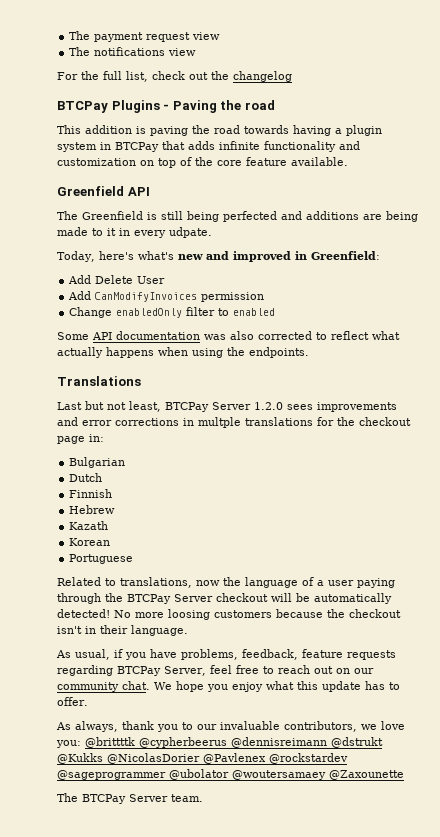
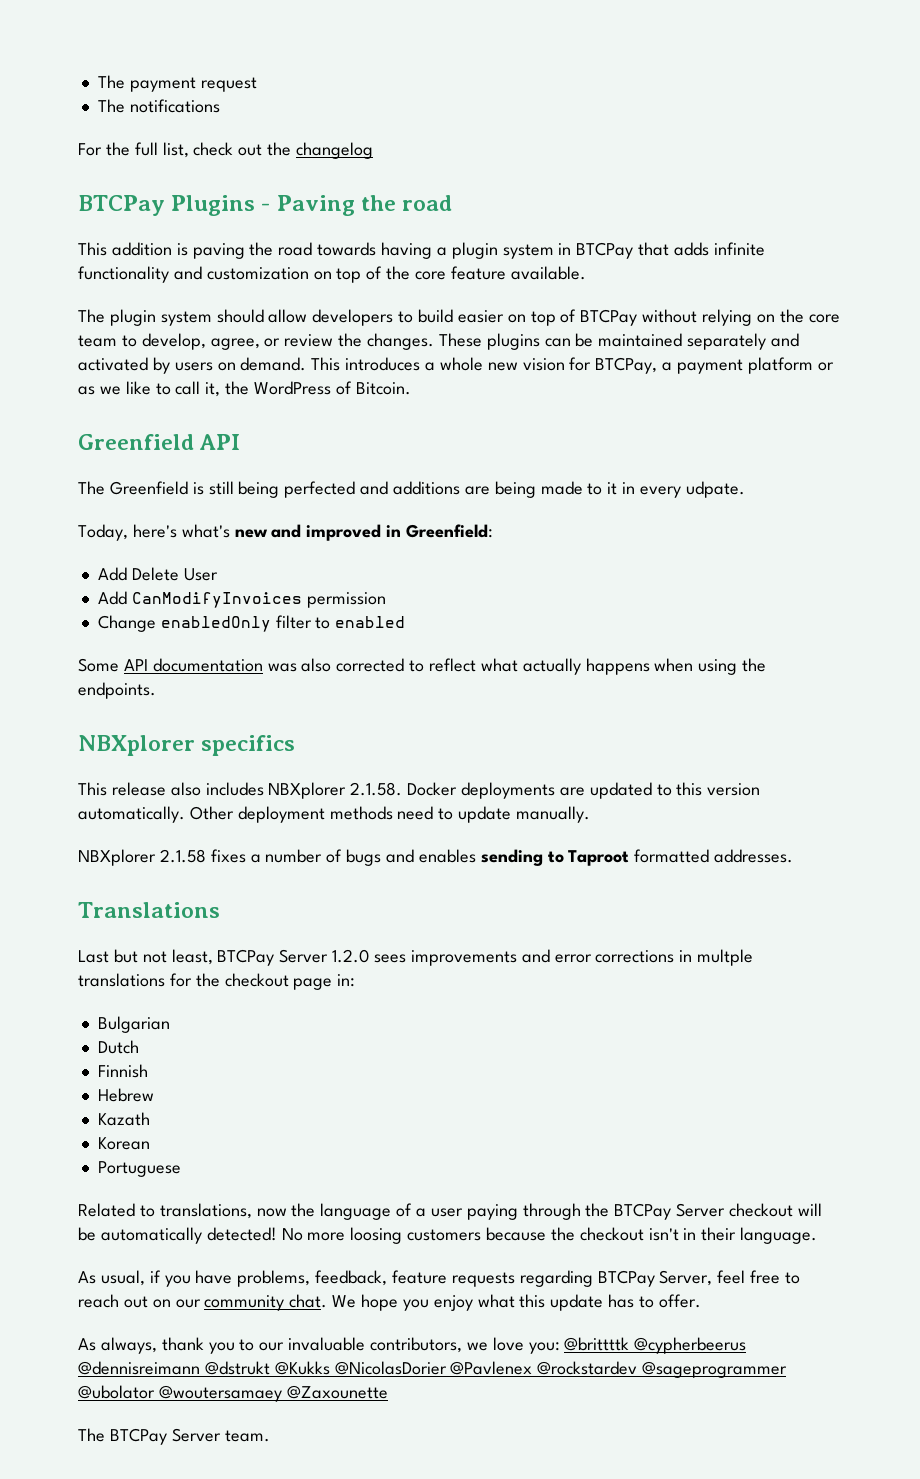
- The payment request view
+ The payment request
- The notifications view
+ The notifications
+ The plugin system should allow developers to build easier on top of BTCPay without relying on the core team to develop, agree, or review the changes. These plugins can be maintained separately and activated by users on demand. This introduces a whole new vision for BTCPay, a payment platform or as we like to call it, the WordPress of Bitcoin.
+ NBXplorer specifics
+ This release also includes NBXplorer 2.1.58. Docker deployments are updated to this version automatically. Other deployment methods need to update manually.
+ NBXplorer 2.1.58 fixes a number of bugs and enables sending to Taproot formatted addresses.

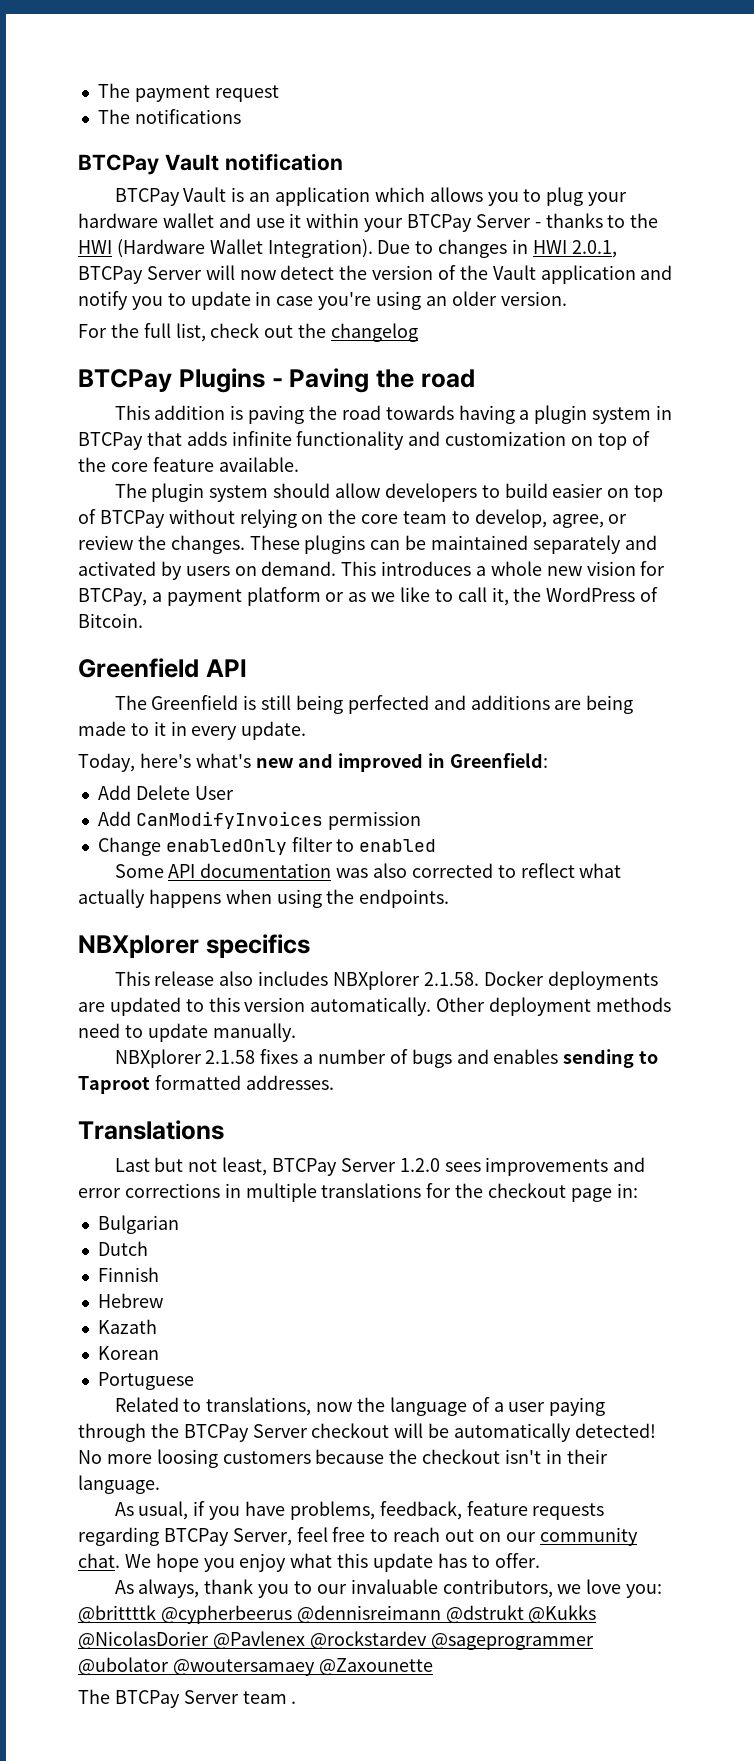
+ BTCPay Vault notification
+ BTCPay Vault is an application which allows you to plug your hardware wallet and use it within your BTCPay Server - thanks to the HWI (Hardware Wallet Integration). Due to changes in HWI 2.0.1, BTCPay Server will now detect the version of the Vault application and notify you to update in case you're using an older version.
- The Greenfield is still being perfected and additions are being made to it in every udpate.
+ The Greenfield is still being perfected and additions are being made to it in every update.
- Last but not least, BTCPay Server 1.2.0 sees improvements and error corrections in multple translations for the checkout page in:
+ Last but not least, BTCPay Server 1.2.0 sees improvements and error corrections in multiple translations for the checkout page in:
- The BTCPay Server team.
+ The BTCPay Server team .

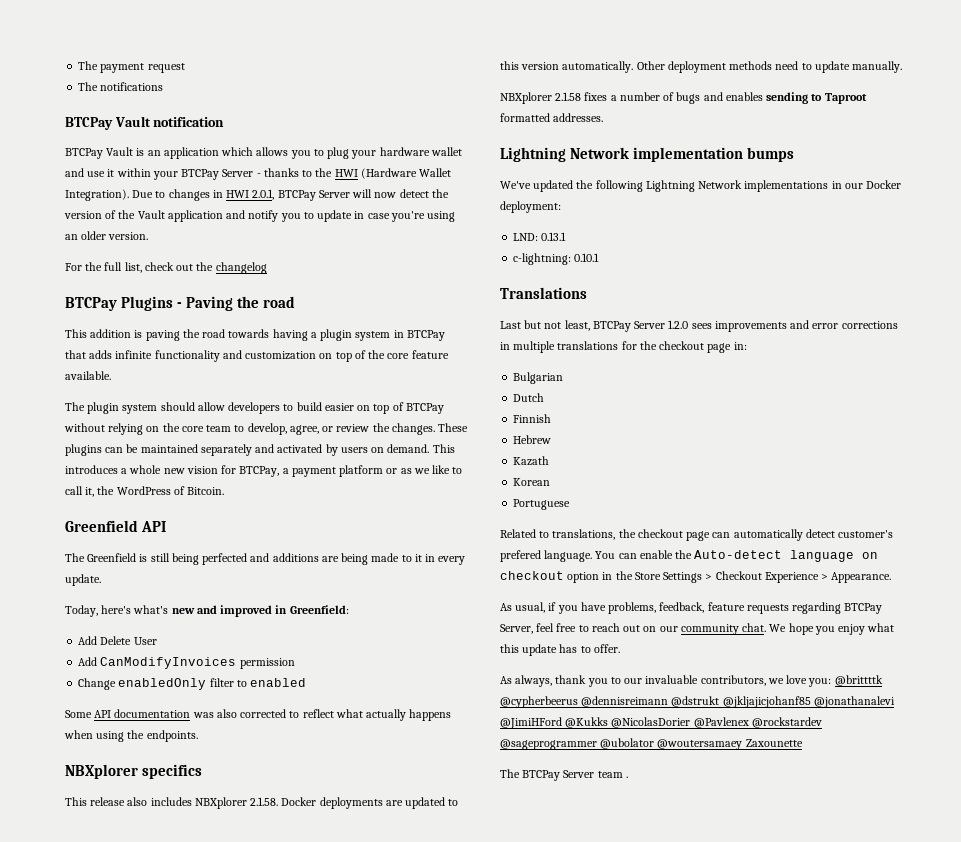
+ Lightning Network implementation bumps
+ We've updated the following Lightning Network implementations in our Docker deployment:
+ LND: 0.13.1
+ c-lightning: 0.10.1
- Related to translations, now the language of a user paying through the BTCPay Server checkout will be automatically detected! No more loosing customers because the checkout isn't in their language.
+ Related to translations, the checkout page can automatically detect customer's prefered language. You can enable the Auto-detect language on checkout option in the Store Settings > Checkout Experience > Appearance.
- As always, thank you to our invaluable contributors, we love you: @brittttk @cypherbeerus @dennisreimann @dstrukt @Kukks @NicolasDorier @Pavlenex @rockstardev @sageprogrammer @ubolator @woutersamaey @Zaxounette
+ As always, thank you to our invaluable contributors, we love you: @brittttk @cypherbeerus @dennisreimann @dstrukt @jkljajicjohanf85 @jonathanalevi @JimiHFord @Kukks @NicolasDorier @Pavlenex @rockstardev @sageprogrammer @ubolator @woutersamaey Zaxounette

